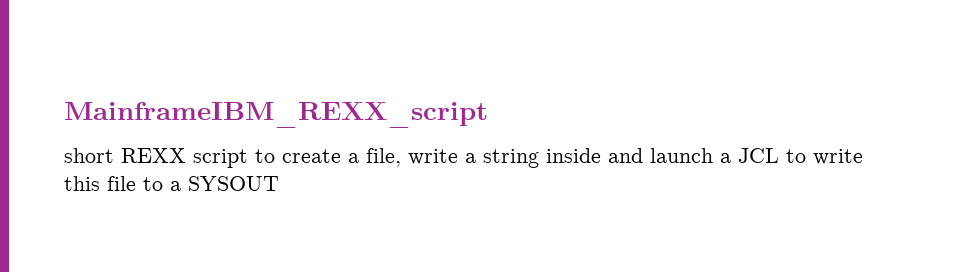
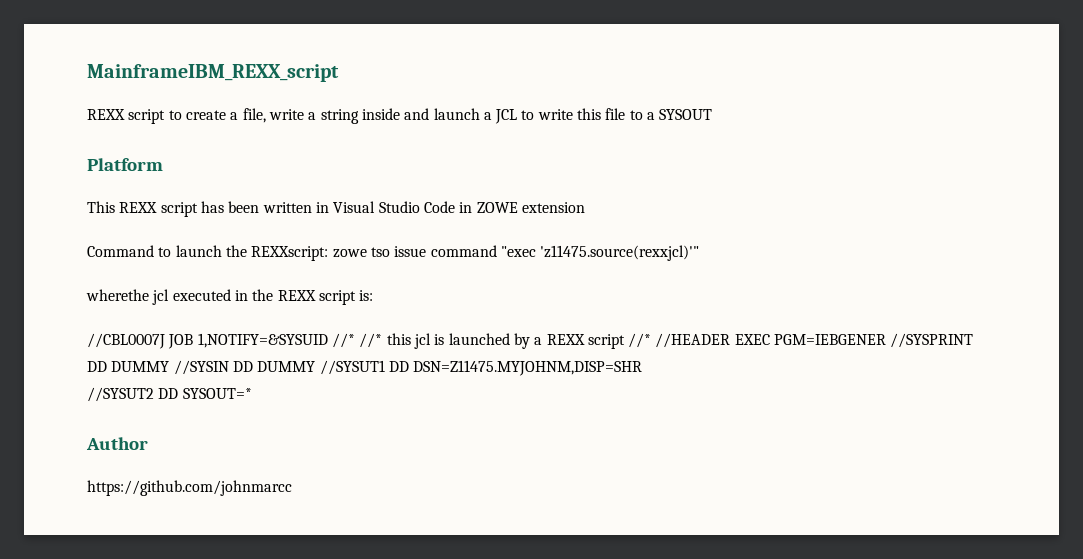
- short REXX script to create a file, write a string inside and launch a JCL to write this file to a SYSOUT
+ REXX script to create a file, write a string inside and launch a JCL to write this file to a SYSOUT
+ Platform
+ This REXX script has been written in Visual Studio Code in ZOWE extension
+ Command to launch the REXXscript: zowe tso issue command "exec 'z11475.source(rexxjcl)'"
+ wherethe jcl executed in the REXX script is:
+ //CBL0007J JOB 1,NOTIFY=&SYSUID //* //* this jcl is launched by a REXX script //* //HEADER EXEC PGM=IEBGENER //SYSPRINT DD DUMMY //SYSIN DD DUMMY //SYSUT1 DD DSN=Z11475.MYJOHNM,DISP=SHR
+ //SYSUT2 DD SYSOUT=*
+ Author
+ https://github.com/johnmarcc

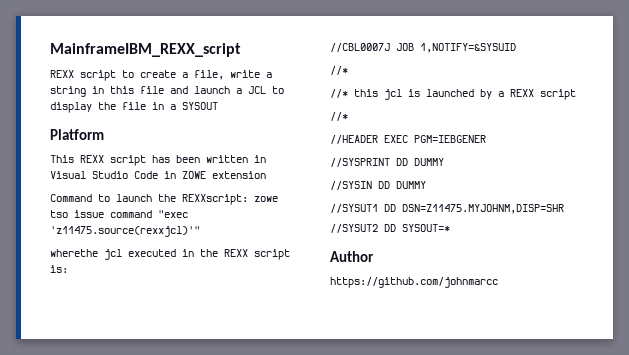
- REXX script to create a file, write a string inside and launch a JCL to write this file to a SYSOUT
+ REXX script to create a file, write a string in this file and launch a JCL to display the file in a SYSOUT
- //CBL0007J JOB 1,NOTIFY=&SYSUID //* //* this jcl is launched by a REXX script //* //HEADER EXEC PGM=IEBGENER //SYSPRINT DD DUMMY //SYSIN DD DUMMY //SYSUT1 DD DSN=Z11475.MYJOHNM,DISP=SHR
+ //CBL0007J JOB 1,NOTIFY=&SYSUID
+ //*
+ //* this jcl is launched by a REXX script
+ //*
+ //HEADER EXEC PGM=IEBGENER
+ //SYSPRINT DD DUMMY
+ //SYSIN DD DUMMY
+ //SYSUT1 DD DSN=Z11475.MYJOHNM,DISP=SHR

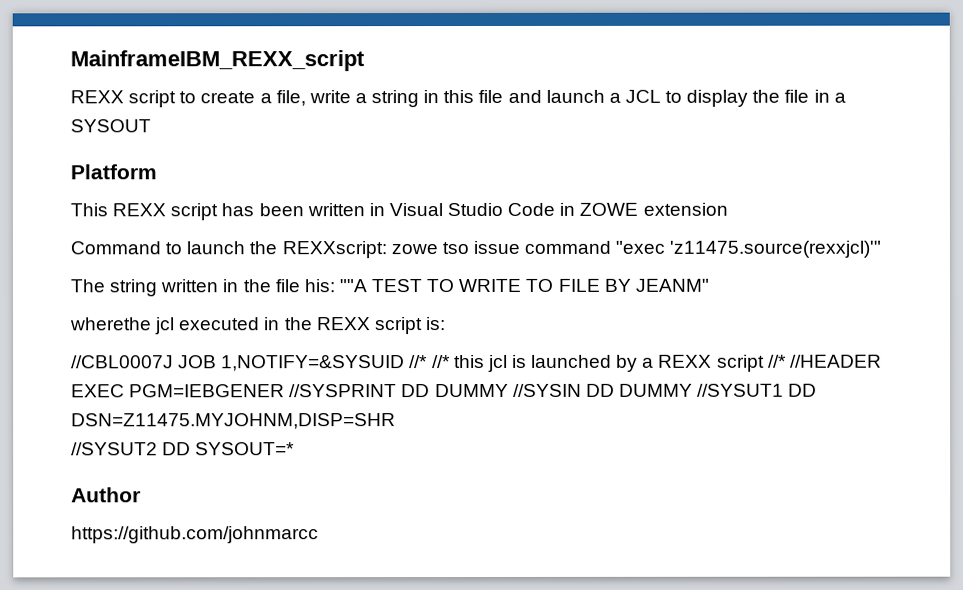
+ The string written in the file his: ""A TEST TO WRITE TO FILE BY JEANM"
- //CBL0007J JOB 1,NOTIFY=&SYSUID
- //*
- //* this jcl is launched by a REXX script
- //*
- //HEADER EXEC PGM=IEBGENER
- //SYSPRINT DD DUMMY
- //SYSIN DD DUMMY
- //SYSUT1 DD DSN=Z11475.MYJOHNM,DISP=SHR
+ //CBL0007J JOB 1,NOTIFY=&SYSUID //* //* this jcl is launched by a REXX script //* //HEADER EXEC PGM=IEBGENER //SYSPRINT DD DUMMY //SYSIN DD DUMMY //SYSUT1 DD DSN=Z11475.MYJOHNM,DISP=SHR

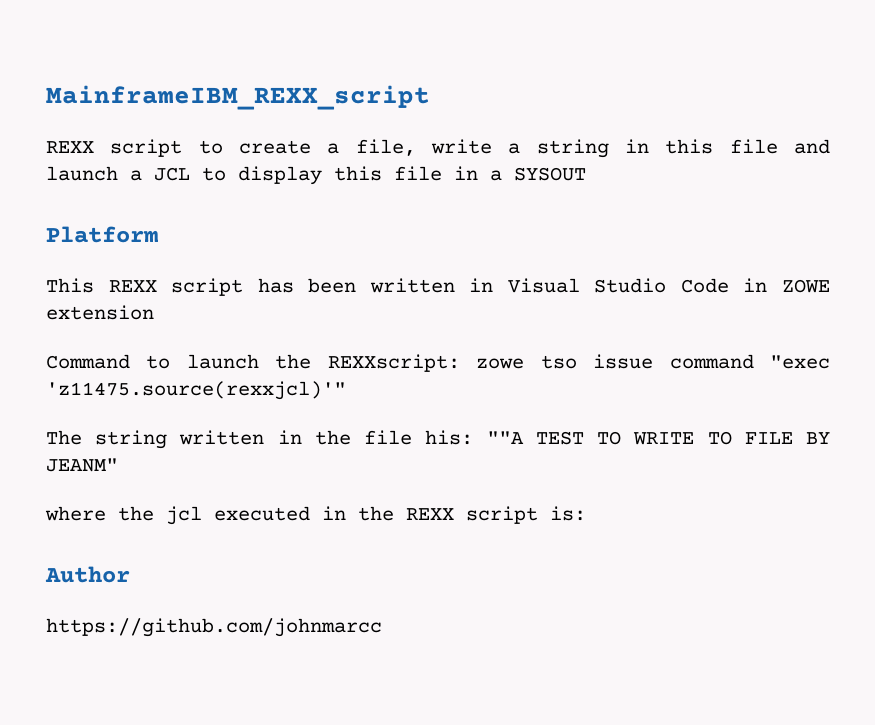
- REXX script to create a file, write a string in this file and launch a JCL to display the file in a SYSOUT
+ REXX script to create a file, write a string in this file and launch a JCL to display this file in a SYSOUT
- wherethe jcl executed in the REXX script is:
+ where the jcl executed in the REXX script is:
- //CBL0007J JOB 1,NOTIFY=&SYSUID //* //* this jcl is launched by a REXX script //* //HEADER EXEC PGM=IEBGENER //SYSPRINT DD DUMMY //SYSIN DD DUMMY //SYSUT1 DD DSN=Z11475.MYJOHNM,DISP=SHR
- //SYSUT2 DD SYSOUT=*

